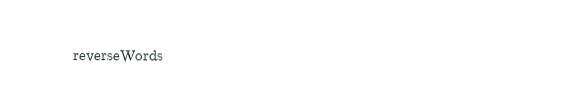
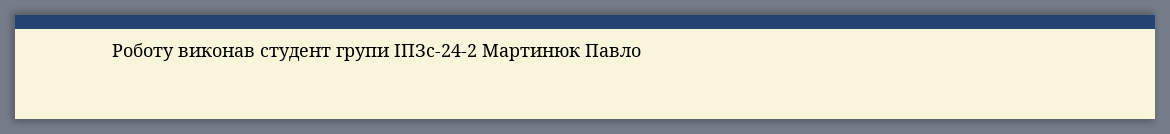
- reverseWords
+ Роботу виконав студент групи ІПЗс-24-2 Мартинюк Павло

